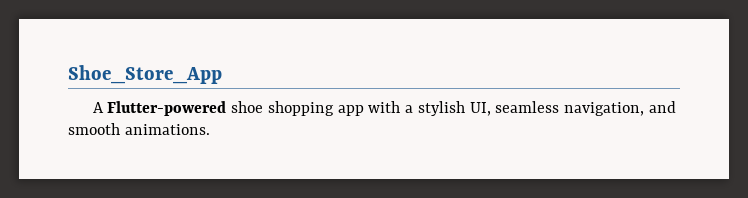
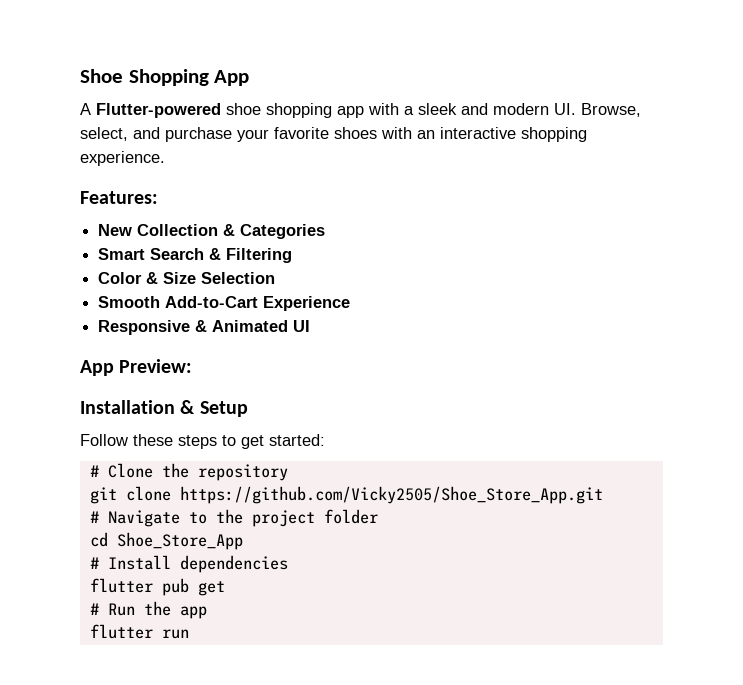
- Shoe_Store_App
+ Shoe Shopping App
- A Flutter-powered shoe shopping app with a stylish UI, seamless navigation, and smooth animations.
+ A Flutter-powered shoe shopping app with a sleek and modern UI. Browse, select, and purchase your favorite shoes with an interactive shopping experience.
+ Features:
+ New Collection & Categories
+ Smart Search & Filtering
+ Color & Size Selection
+ Smooth Add-to-Cart Experience
+ Responsive & Animated UI
+ App Preview:
+ Installation & Setup
+ Follow these steps to get started:
+ # Clone the repository
+ git clone https://github.com/Vicky2505/Shoe_Store_App.git
+ # Navigate to the project folder
+ cd Shoe_Store_App
+ # Install dependencies
+ flutter pub get
+ # Run the app
+ flutter run

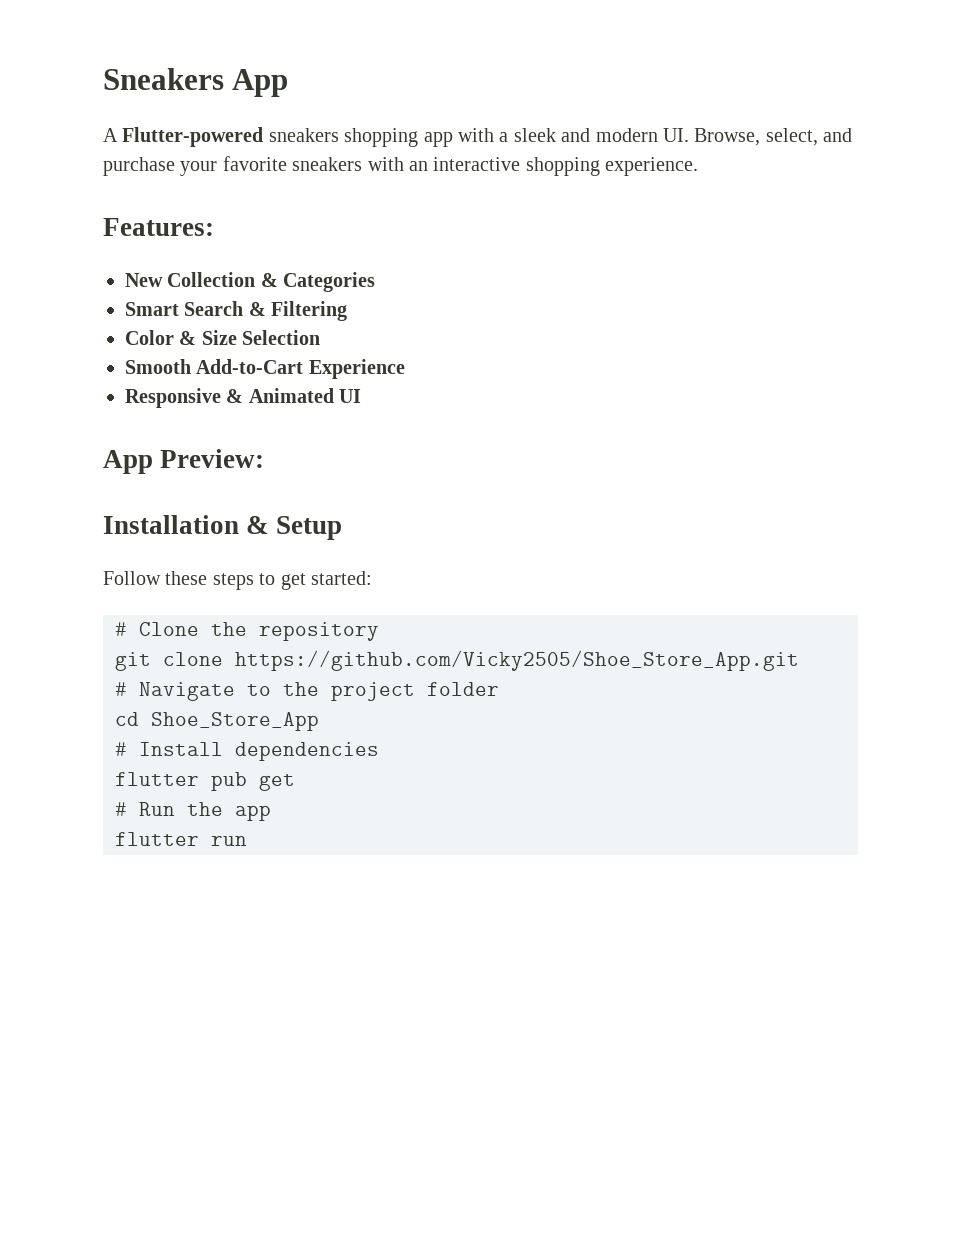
- Shoe Shopping App
+ Sneakers App
- A Flutter-powered shoe shopping app with a sleek and modern UI. Browse, select, and purchase your favorite shoes with an interactive shopping experience.
+ A Flutter-powered sneakers shopping app with a sleek and modern UI. Browse, select, and purchase your favorite sneakers with an interactive shopping experience.

